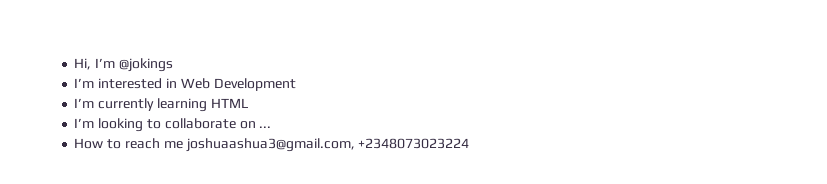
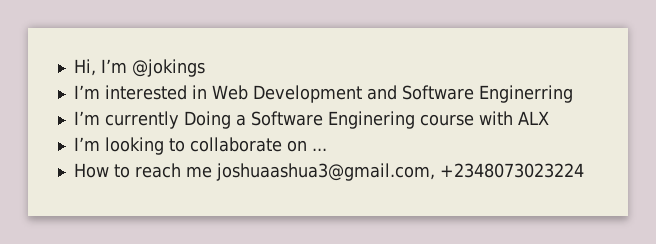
- I’m interested in Web Development
+ I’m interested in Web Development and Software Enginerring
- I’m currently learning HTML
+ I’m currently Doing a Software Enginering course with ALX

